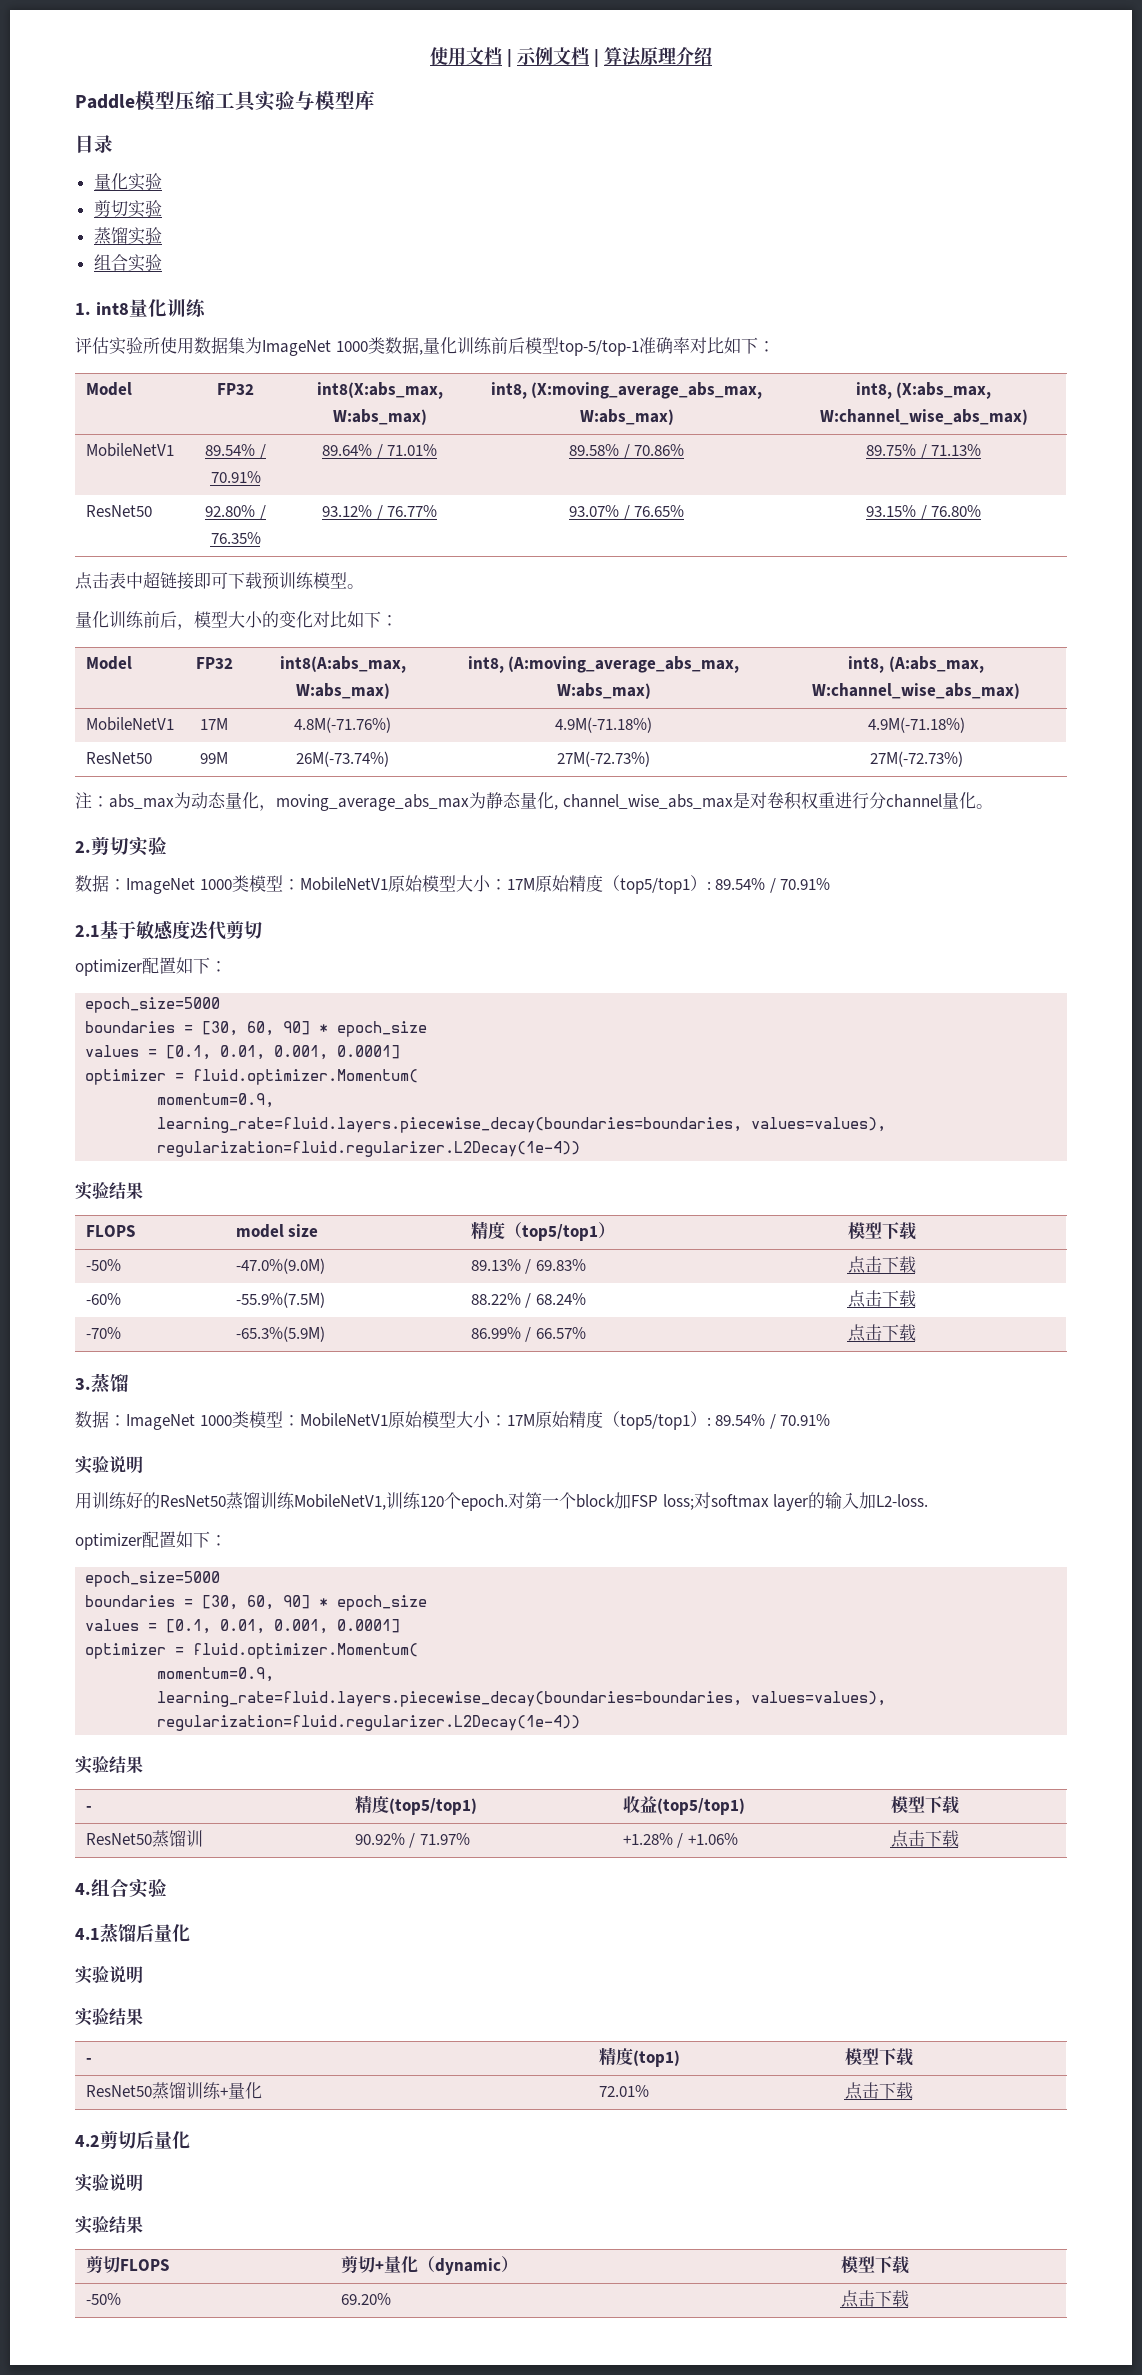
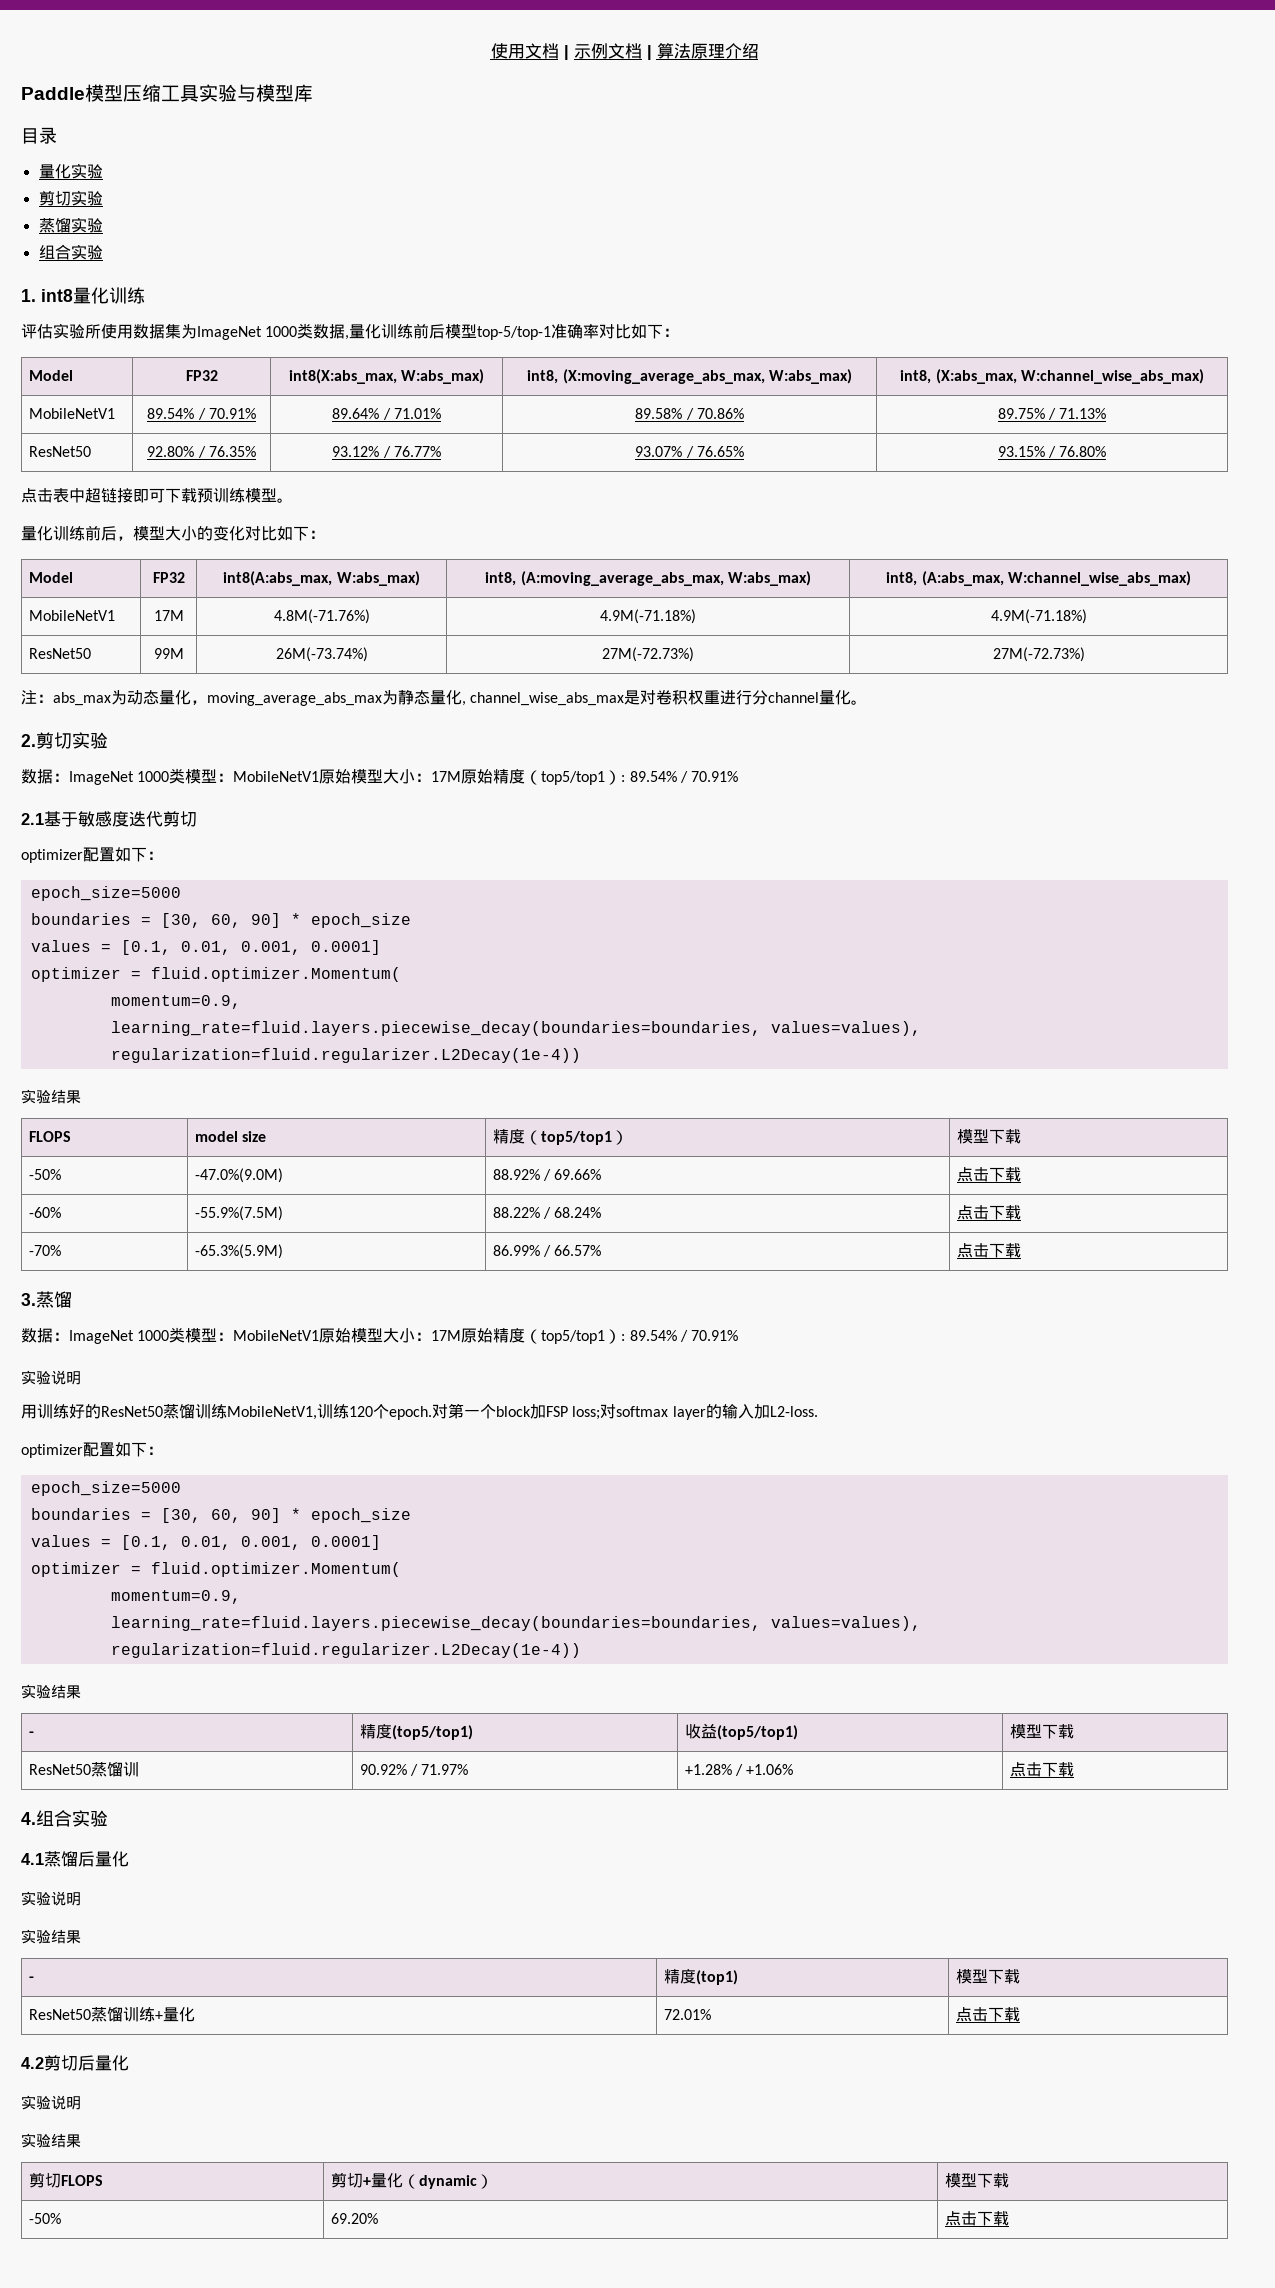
- -50% | -47.0%(9.0M) | 89.13% / 69.83% | 点击下载
+ -50% | -47.0%(9.0M) | 88.92% / 69.66% | 点击下载

